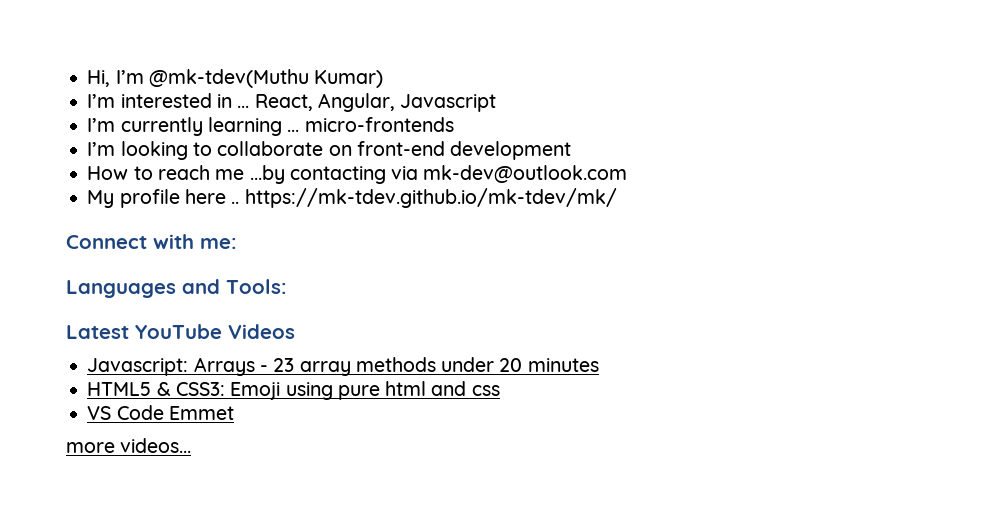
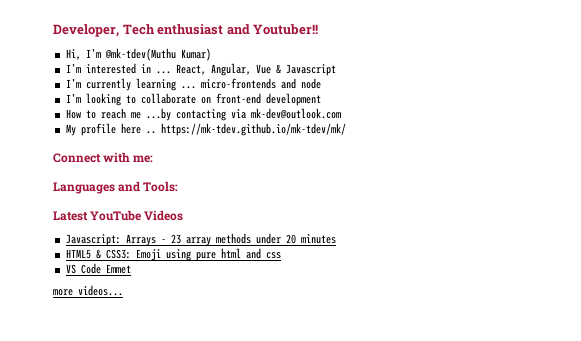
+ Developer, Tech enthusiast and Youtuber!!
- React, Angular, Javascript
+ React, Angular, Vue & Javascript
- I’m currently learning ... micro-frontends
+ I’m currently learning ... micro-frontends and node

